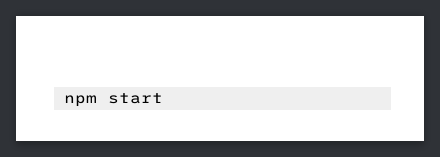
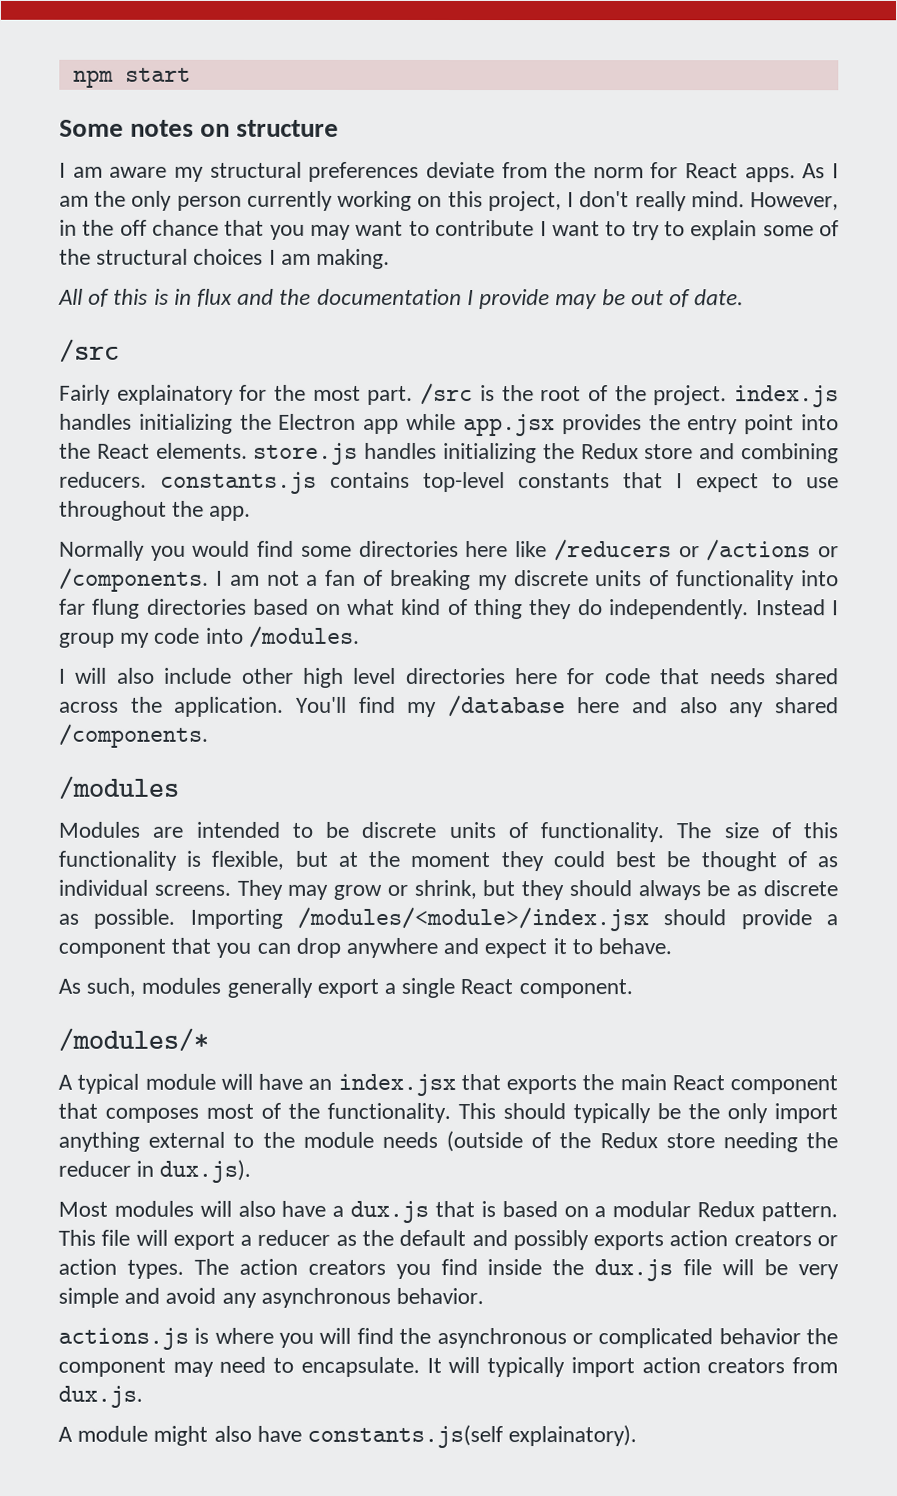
+ Some notes on structure
+ I am aware my structural preferences deviate from the norm for React apps. As I am the only person currently working on this project, I don't really mind. However, in the off chance that you may want to contribute I want to try to explain some of the structural choices I am making.
+ All of this is in flux and the documentation I provide may be out of date.
+ /src
+ Fairly explainatory for the most part. /src is the root of the project. index.js handles initializing the Electron app while app.jsx provides the entry point into the React elements. store.js handles initializing the Redux store and combining reducers. constants.js contains top-level constants that I expect to use throughout the app.
+ Normally you would find some directories here like /reducers or /actions or /components. I am not a fan of breaking my discrete units of functionality into far flung directories based on what kind of thing they do independently. Instead I group my code into /modules.
+ I will also include other high level directories here for code that needs shared across the application. You'll find my /database here and also any shared /components.
+ /modules
+ Modules are intended to be discrete units of functionality. The size of this functionality is flexible, but at the moment they could best be thought of as individual screens. They may grow or shrink, but they should always be as discrete as possible. Importing /modules/<module>/index.jsx should provide a component that you can drop anywhere and expect it to behave.
+ As such, modules generally export a single React component.
+ /modules/*
+ A typical module will have an index.jsx that exports the main React component that composes most of the functionality. This should typically be the only import anything external to the module needs (outside of the Redux store needing the reducer in dux.js).
+ Most modules will also have a dux.js that is based on a modular Redux pattern. This file will export a reducer as the default and possibly exports action creators or action types. The action creators you find inside the dux.js file will be very simple and avoid any asynchronous behavior.
+ actions.js is where you will find the asynchronous or complicated behavior the component may need to encapsulate. It will typically import action creators from dux.js.
+ A module might also have constants.js(self explainatory).

